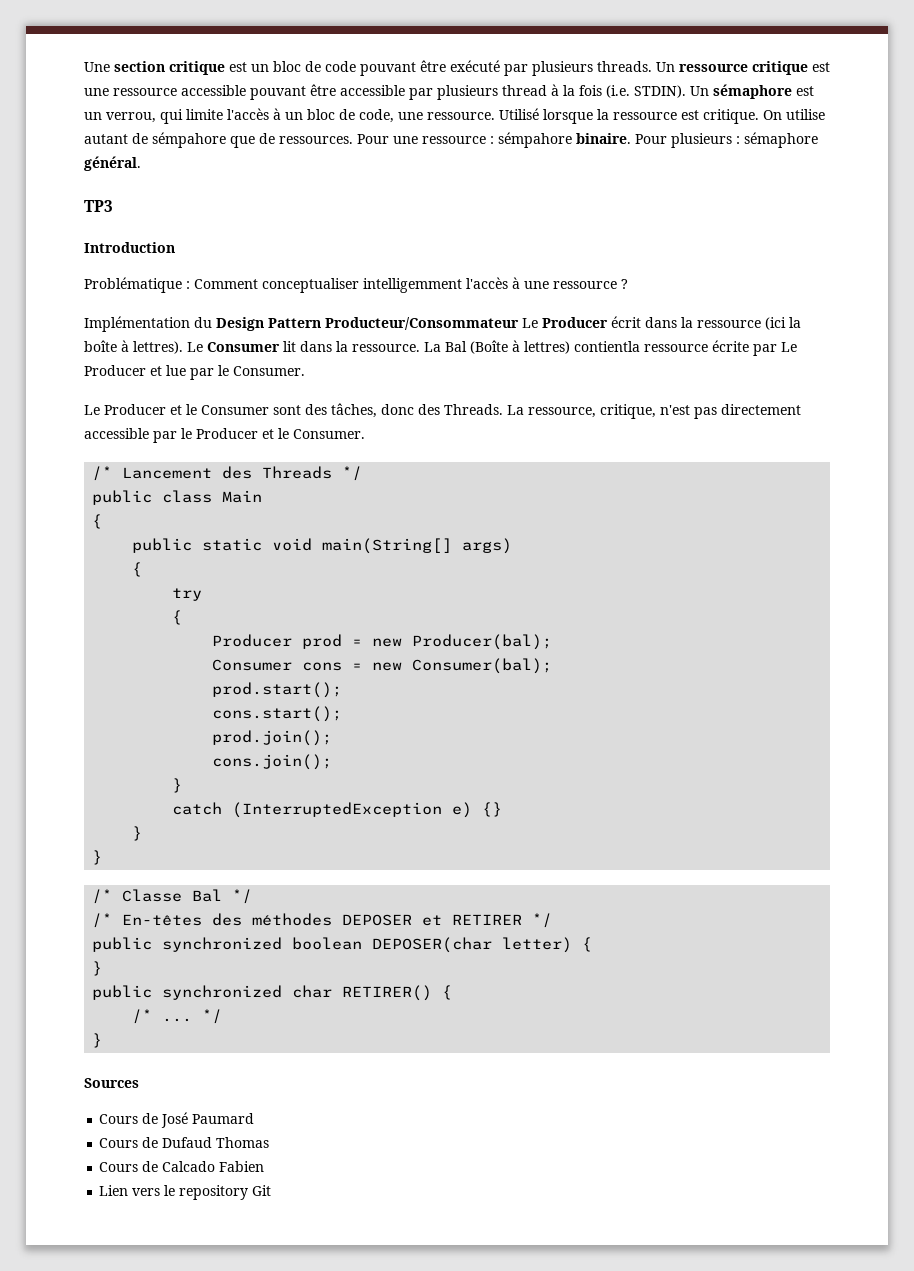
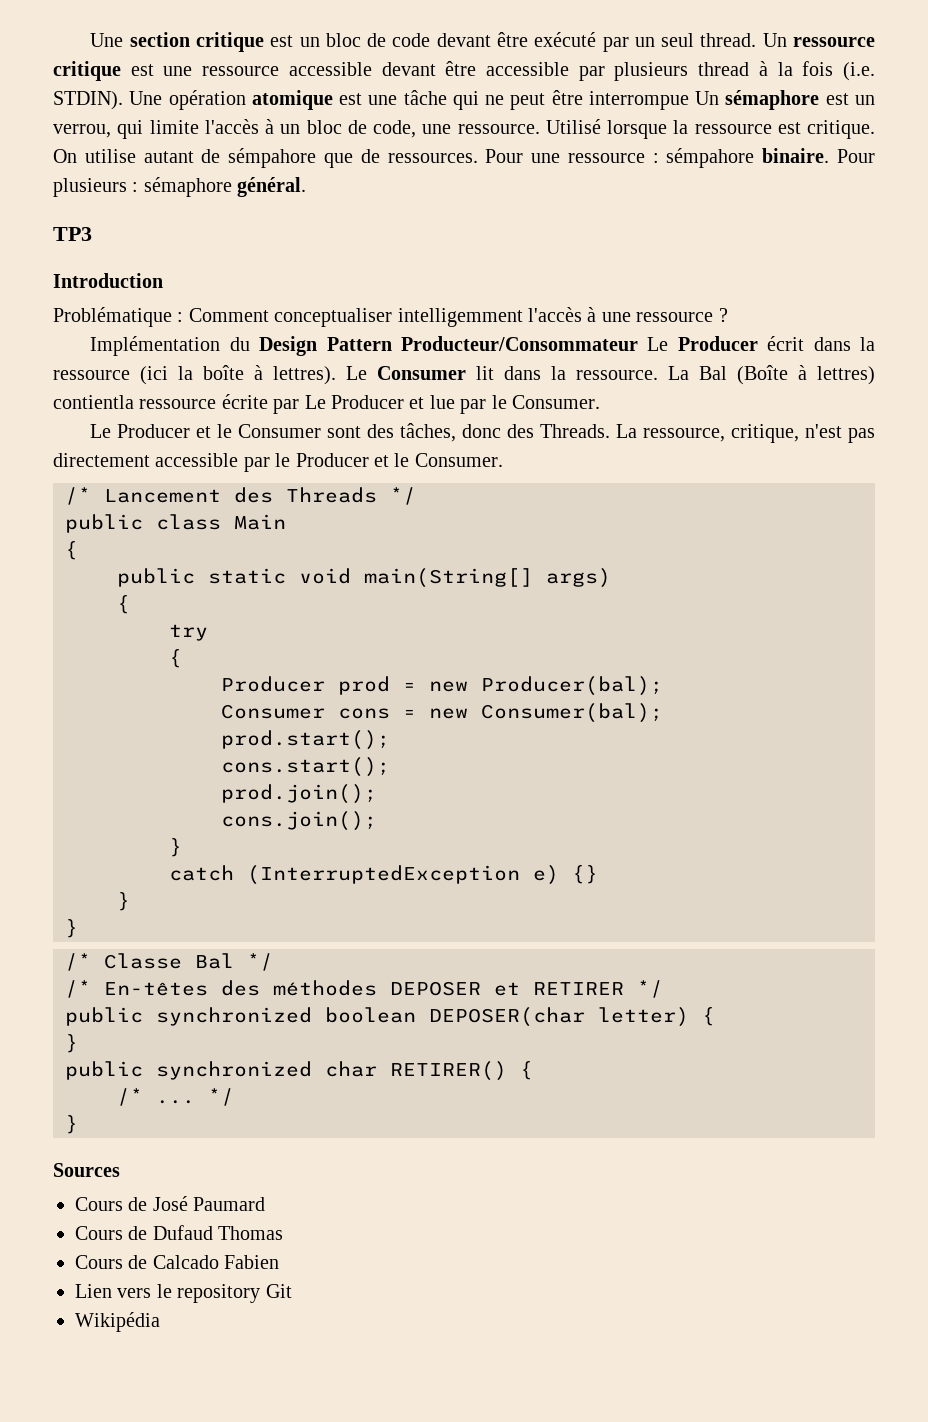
- Une section critique est un bloc de code pouvant être exécuté par plusieurs threads.
+ Une section critique est un bloc de code devant être exécuté par un seul thread.
- Un ressource critique est une ressource accessible pouvant être accessible par plusieurs thread à la fois (i.e. STDIN).
+ Un ressource critique est une ressource accessible devant être accessible par plusieurs thread à la fois (i.e. STDIN).
- Un sémaphore est un verrou, qui limite l'accès à un bloc de code, une ressource.
+ Une opération atomique est une tâche qui ne peut être interrompue Un sémaphore est un verrou, qui limite l'accès à un bloc de code, une ressource.
+ Wikipédia

